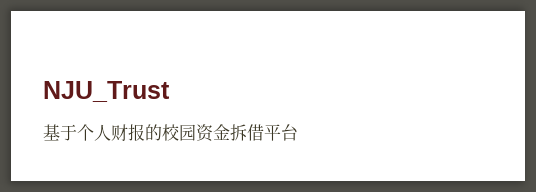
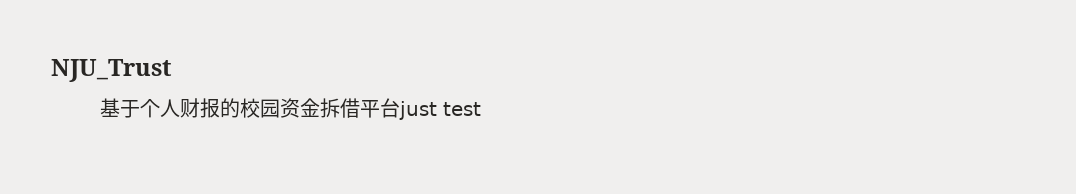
- 基于个人财报的校园资金拆借平台
+ 基于个人财报的校园资金拆借平台just test

